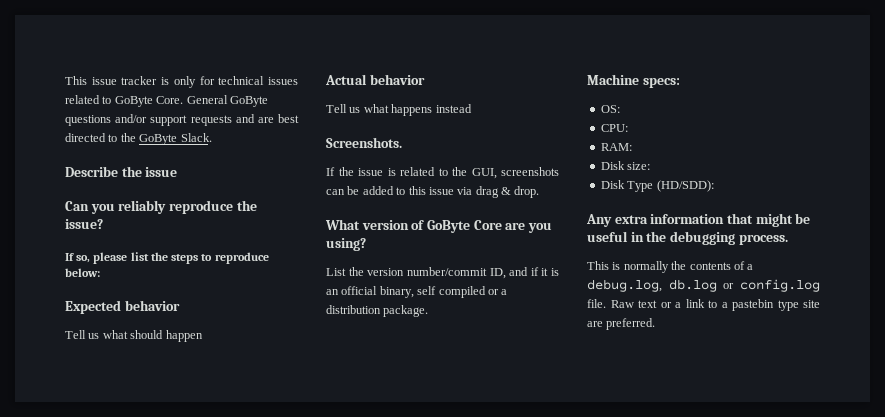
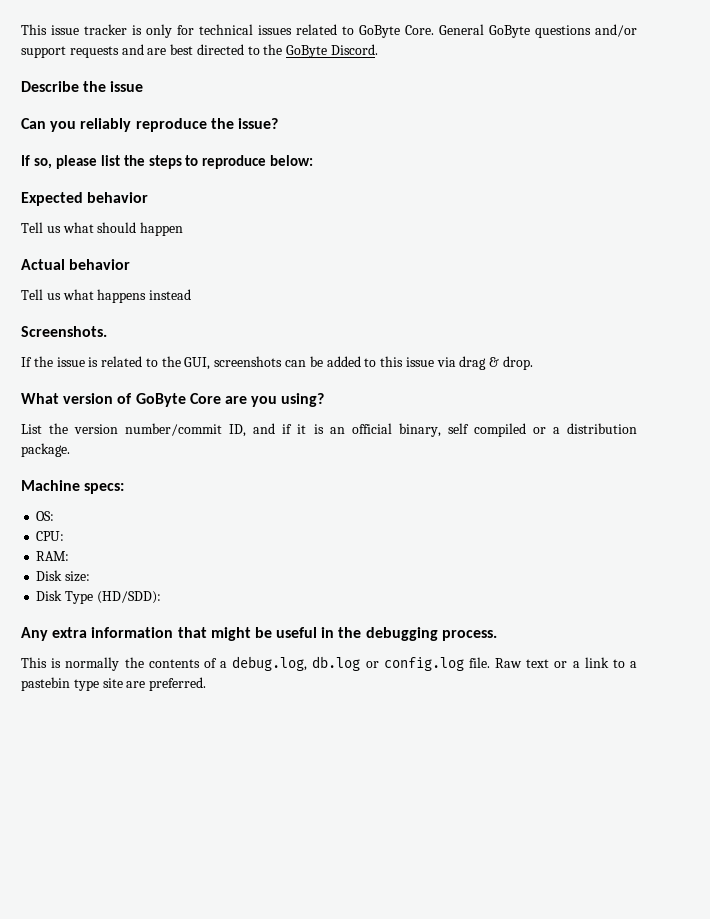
- General GoByte questions and/or support requests and are best directed to the GoByte Slack.
+ General GoByte questions and/or support requests and are best directed to the GoByte Discord.

